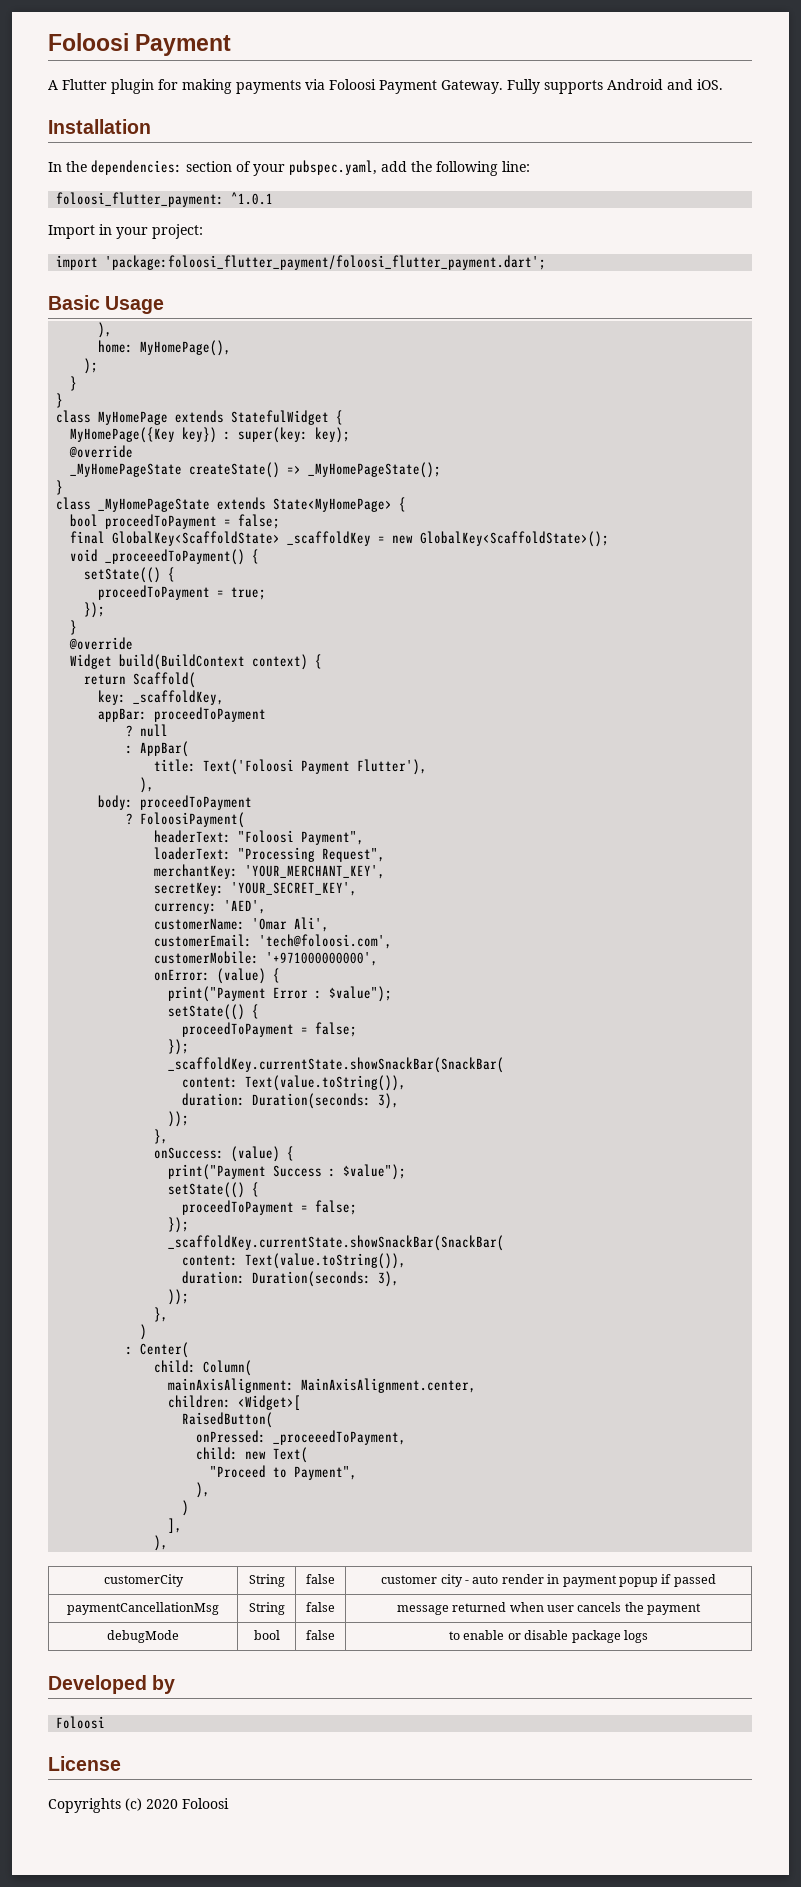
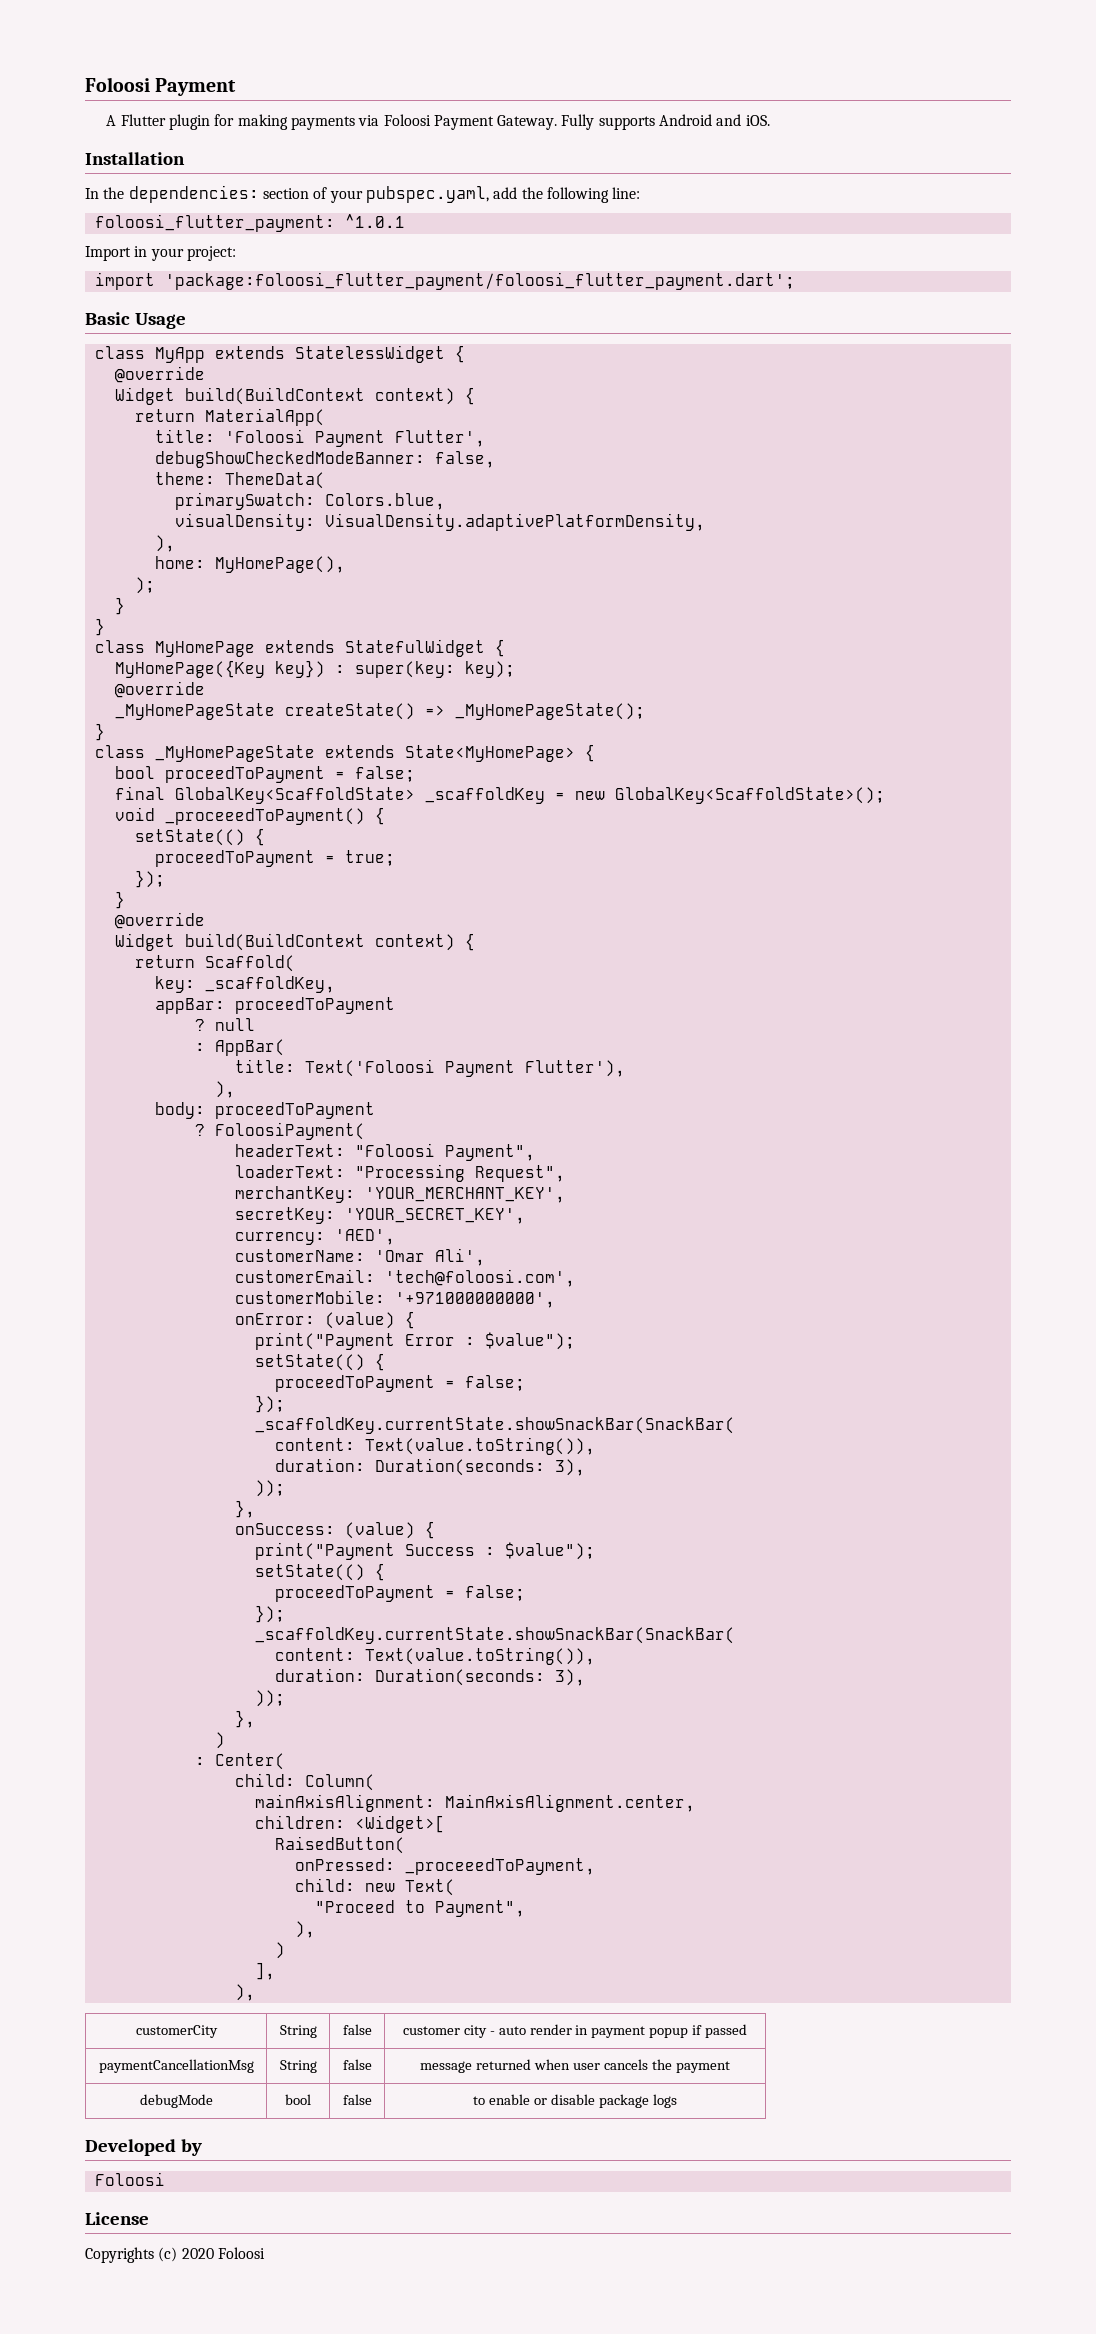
+ class MyApp extends StatelessWidget {
+ @override
+ Widget build(BuildContext context) {
+ return MaterialApp(
+ title: 'Foloosi Payment Flutter',
+ debugShowCheckedModeBanner: false,
+ theme: ThemeData(
+ primarySwatch: Colors.blue,
+ visualDensity: VisualDensity.adaptivePlatformDensity,

